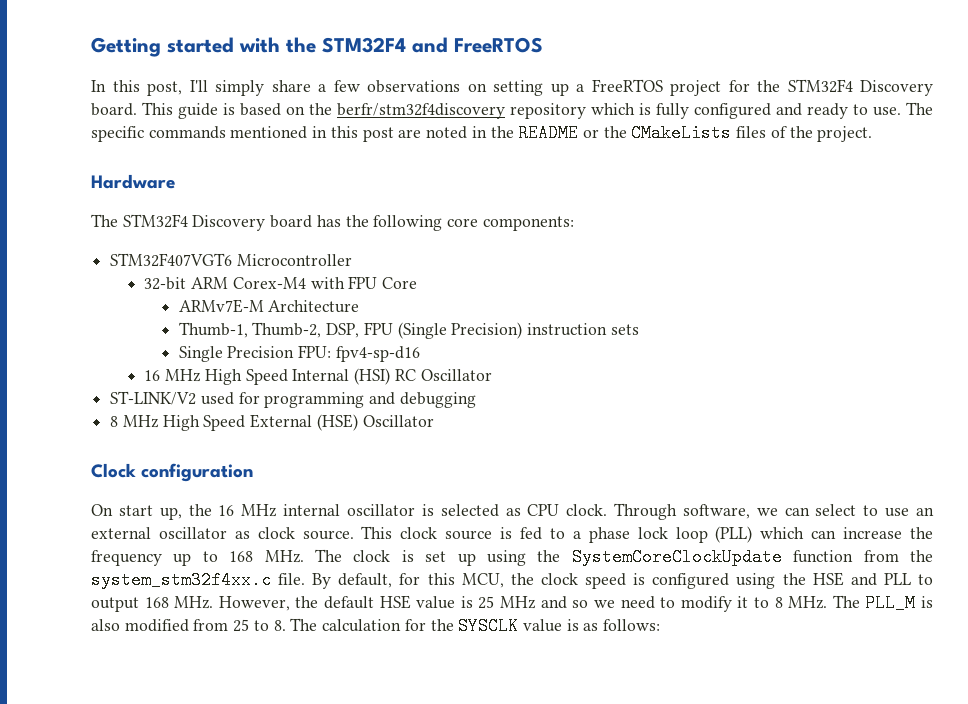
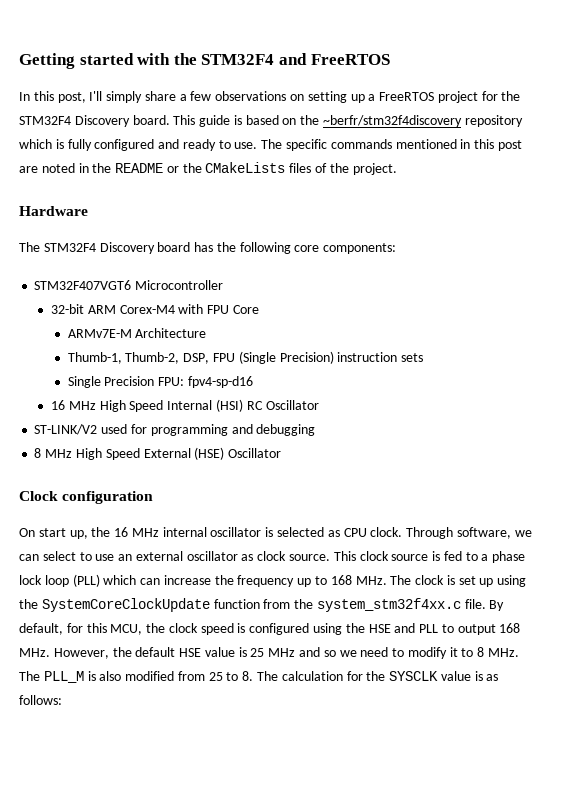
- This guide is based on the berfr/stm32f4discovery repository which is fully configured and ready to use.
+ This guide is based on the ~berfr/stm32f4discovery repository which is fully configured and ready to use.

